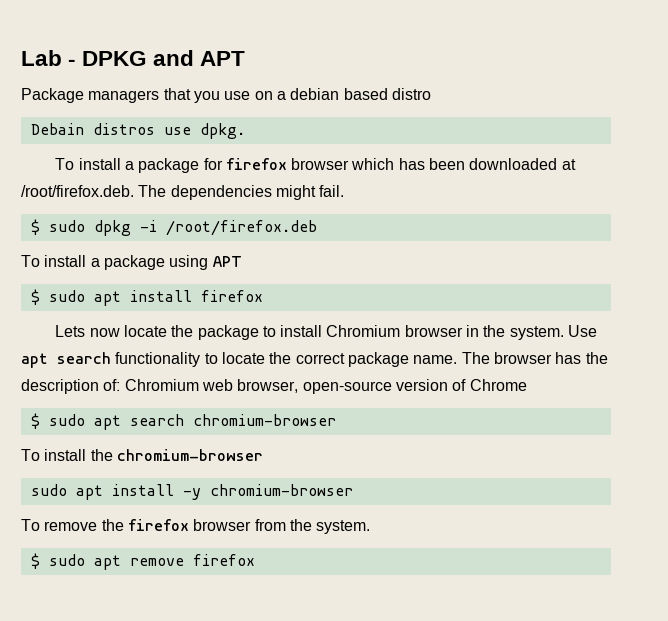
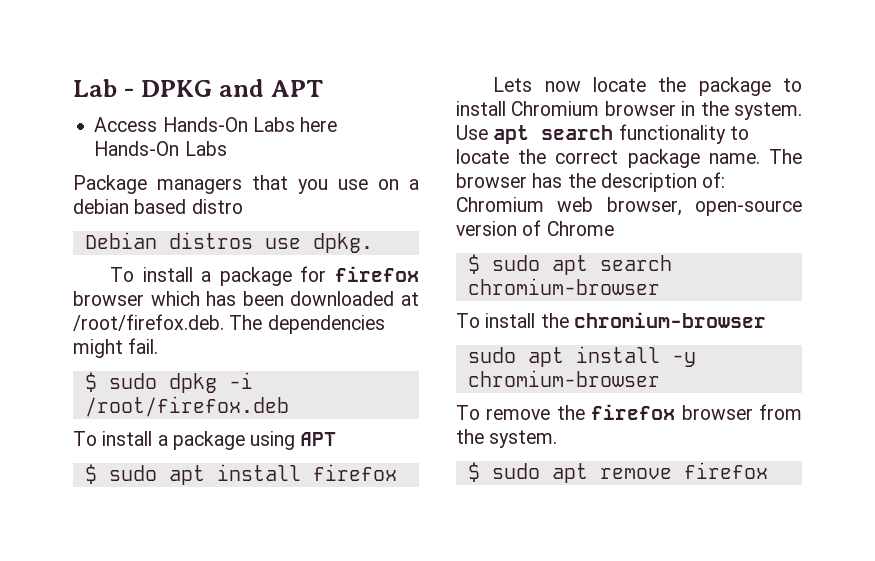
+ Access Hands-On Labs here Hands-On Labs
- Debain distros use dpkg.
+ Debian distros use dpkg.

